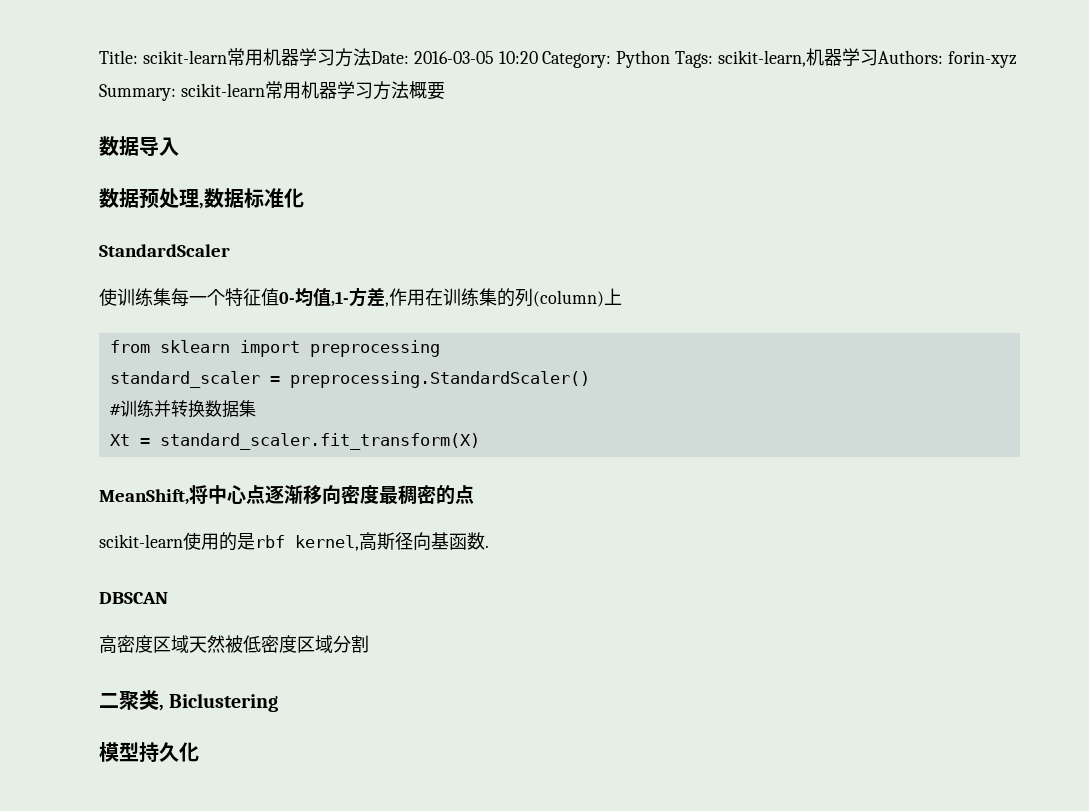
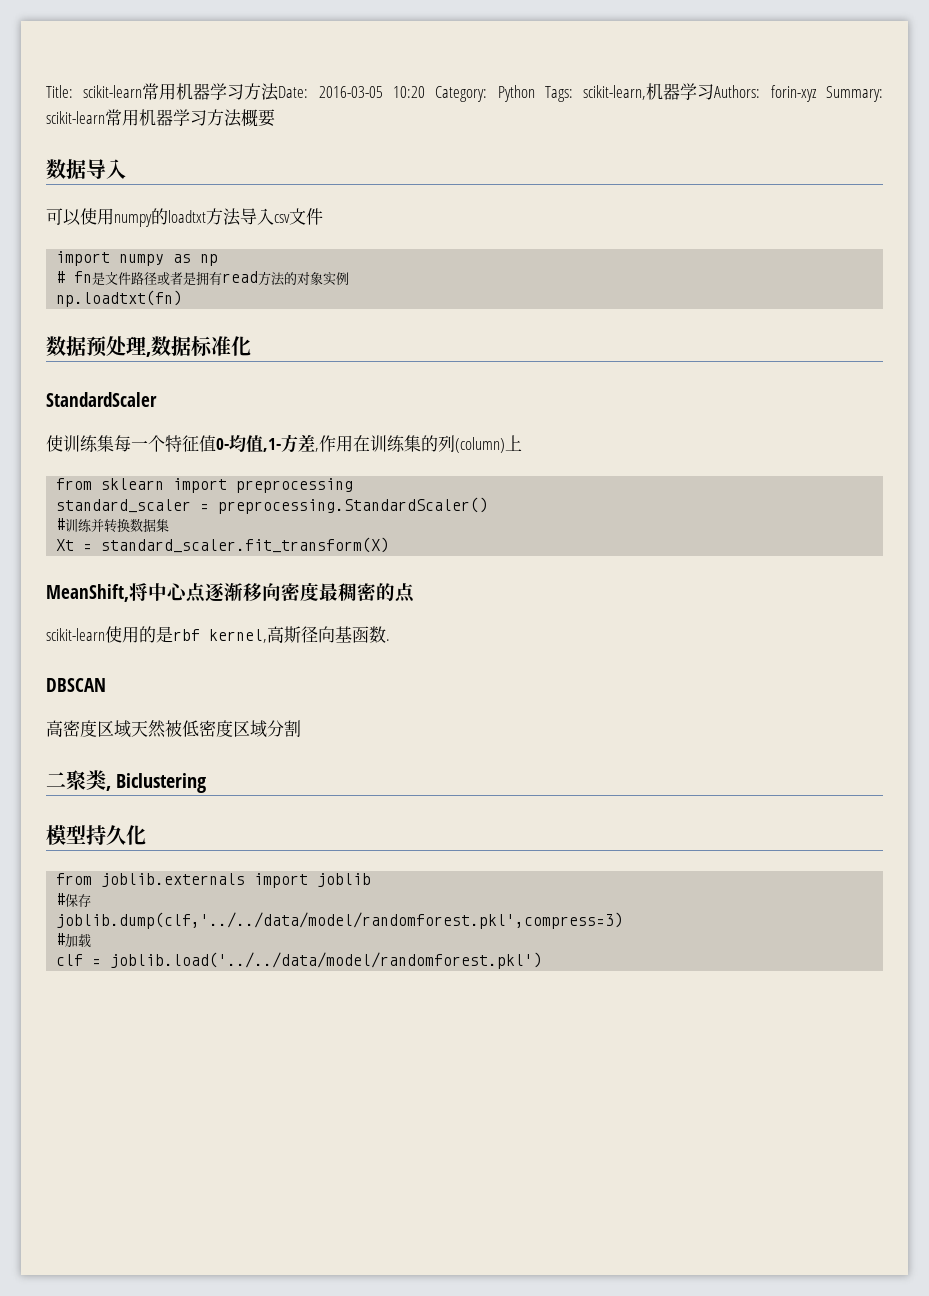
+ 可以使用numpy的loadtxt方法导入csv文件
+ import numpy as np
+ # fn是文件路径或者是拥有read方法的对象实例
+ np.loadtxt(fn)
+ from joblib.externals import joblib
+ #保存
+ joblib.dump(clf,'../../data/model/randomforest.pkl',compress=3)
+ #加载
+ clf = joblib.load('../../data/model/randomforest.pkl')

